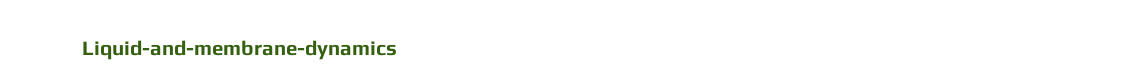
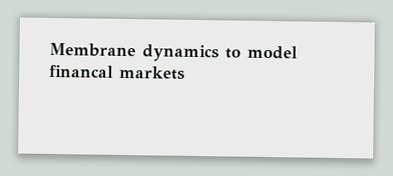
- Liquid-and-membrane-dynamics
+ Membrane dynamics to model financal markets

